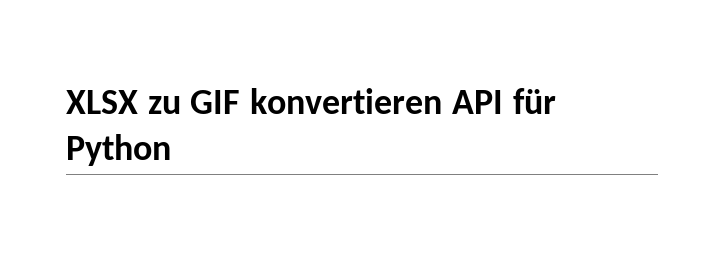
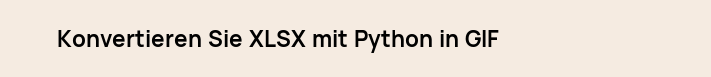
- XLSX zu GIF konvertieren API für Python
+ Konvertieren Sie XLSX mit Python in GIF

